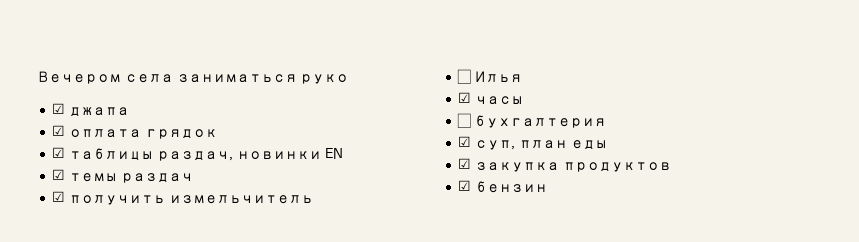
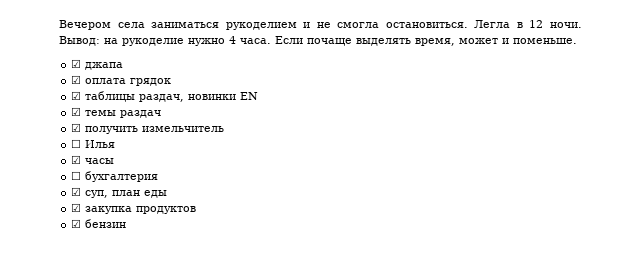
- Вечером села заниматься руко
+ Вечером села заниматься рукоделием и не смогла остановиться. Легла в 12 ночи. Вывод: на рукоделие нужно 4 часа. Если почаще выделять время, может и поменьше.

